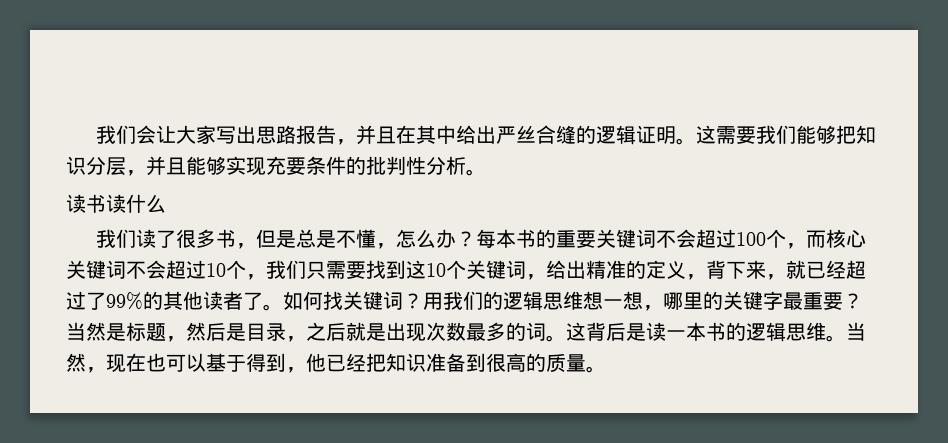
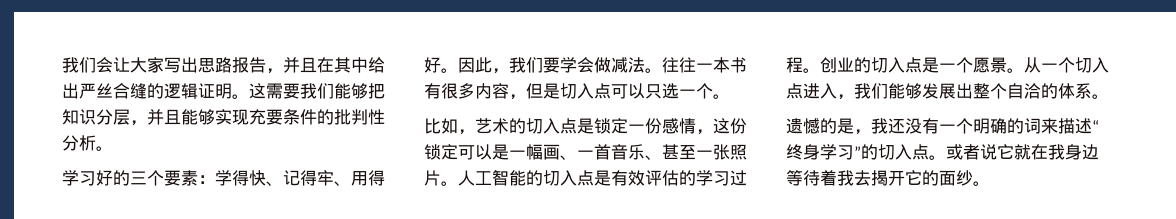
- 读书读什么
- 我们读了很多书，但是总是不懂，怎么办？每本书的重要关键词不会超过100个，而核心关键词不会超过10个，我们只需要找到这10个关键词，给出精准的定义，背下来，就已经超过了99%的其他读者了。如何找关键词？用我们的逻辑思维想一想，哪里的关键字最重要？当然是标题，然后是目录，之后就是出现次数最多的词。这背后是读一本书的逻辑思维。当然，现在也可以基于得到，他已经把知识准备到很高的质量。
+ 学习好的三个要素：学得快、记得牢、用得好。因此，我们要学会做减法。往往一本书有很多内容，但是切入点可以只选一个。
+ 比如，艺术的切入点是锁定一份感情，这份锁定可以是一幅画、一首音乐、甚至一张照片。人工智能的切入点是有效评估的学习过程。创业的切入点是一个愿景。从一个切入点进入，我们能够发展出整个自洽的体系。
+ 遗憾的是，我还没有一个明确的词来描述“终身学习”的切入点。或者说它就在我身边等待着我去揭开它的面纱。

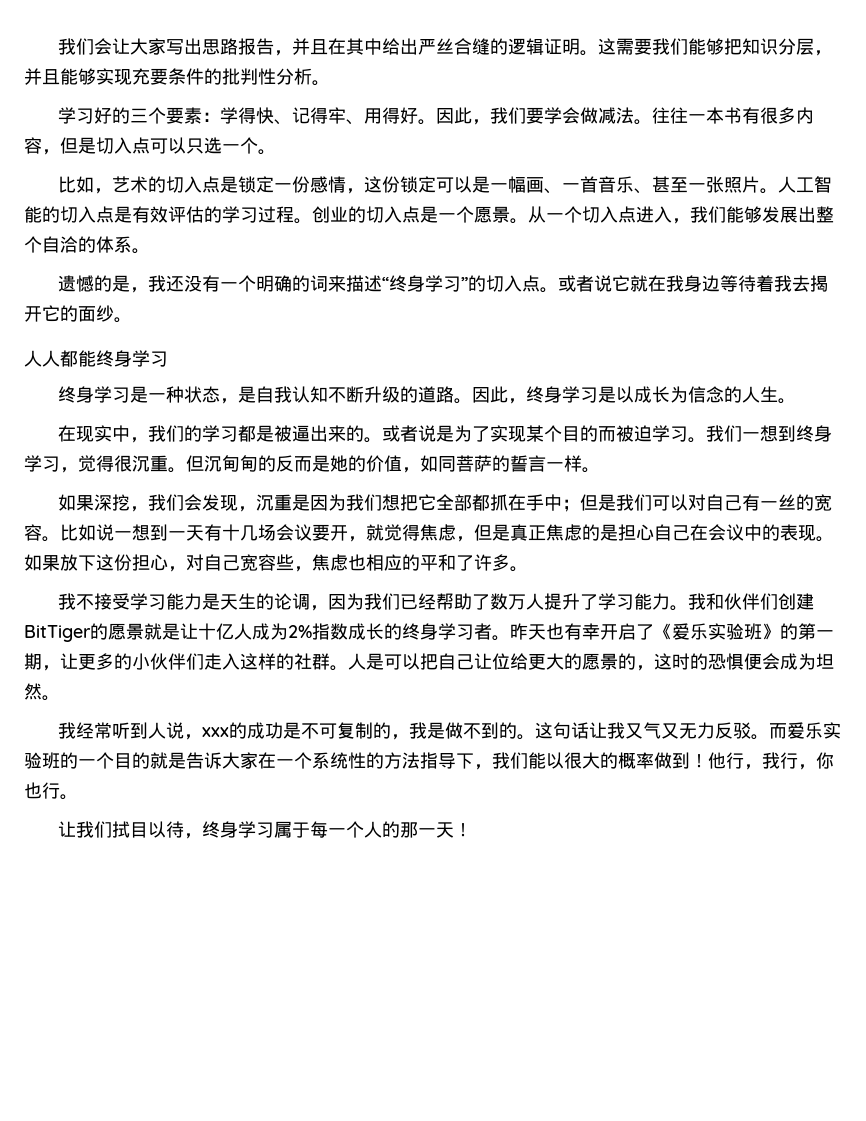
+ 人人都能终身学习
+ 终身学习是一种状态，是自我认知不断升级的道路。因此，终身学习是以成长为信念的人生。
+ 在现实中，我们的学习都是被逼出来的。或者说是为了实现某个目的而被迫学习。我们一想到终身学习，觉得很沉重。但沉甸甸的反而是她的价值，如同菩萨的誓言一样。
+ 如果深挖，我们会发现，沉重是因为我们想把它全部都抓在手中；但是我们可以对自己有一丝的宽容。比如说一想到一天有十几场会议要开，就觉得焦虑，但是真正焦虑的是担心自己在会议中的表现。如果放下这份担心，对自己宽容些，焦虑也相应的平和了许多。
+ 我不接受学习能力是天生的论调，因为我们已经帮助了数万人提升了学习能力。我和伙伴们创建BitTiger的愿景就是让十亿人成为2%指数成长的终身学习者。昨天也有幸开启了《爱乐实验班》的第一期，让更多的小伙伴们走入这样的社群。人是可以把自己让位给更大的愿景的，这时的恐惧便会成为坦然。
+ 我经常听到人说，xxx的成功是不可复制的，我是做不到的。这句话让我又气又无力反驳。而爱乐实验班的一个目的就是告诉大家在一个系统性的方法指导下，我们能以很大的概率做到！他行，我行，你也行。
+ 让我们拭目以待，终身学习属于每一个人的那一天！

